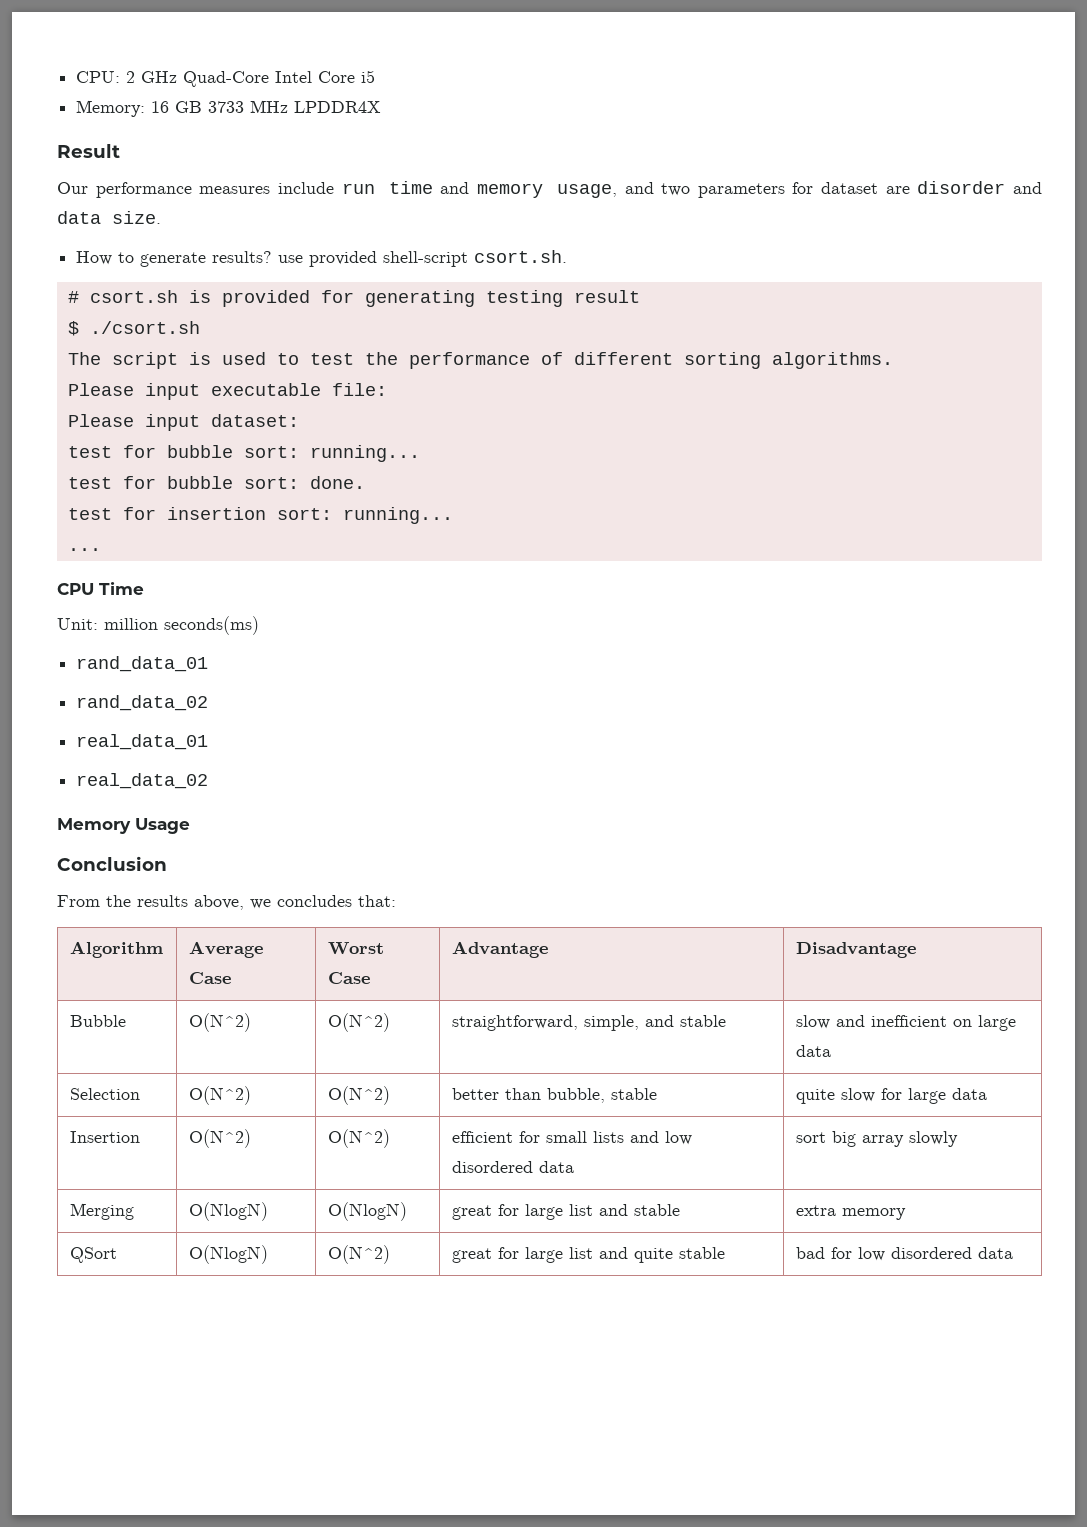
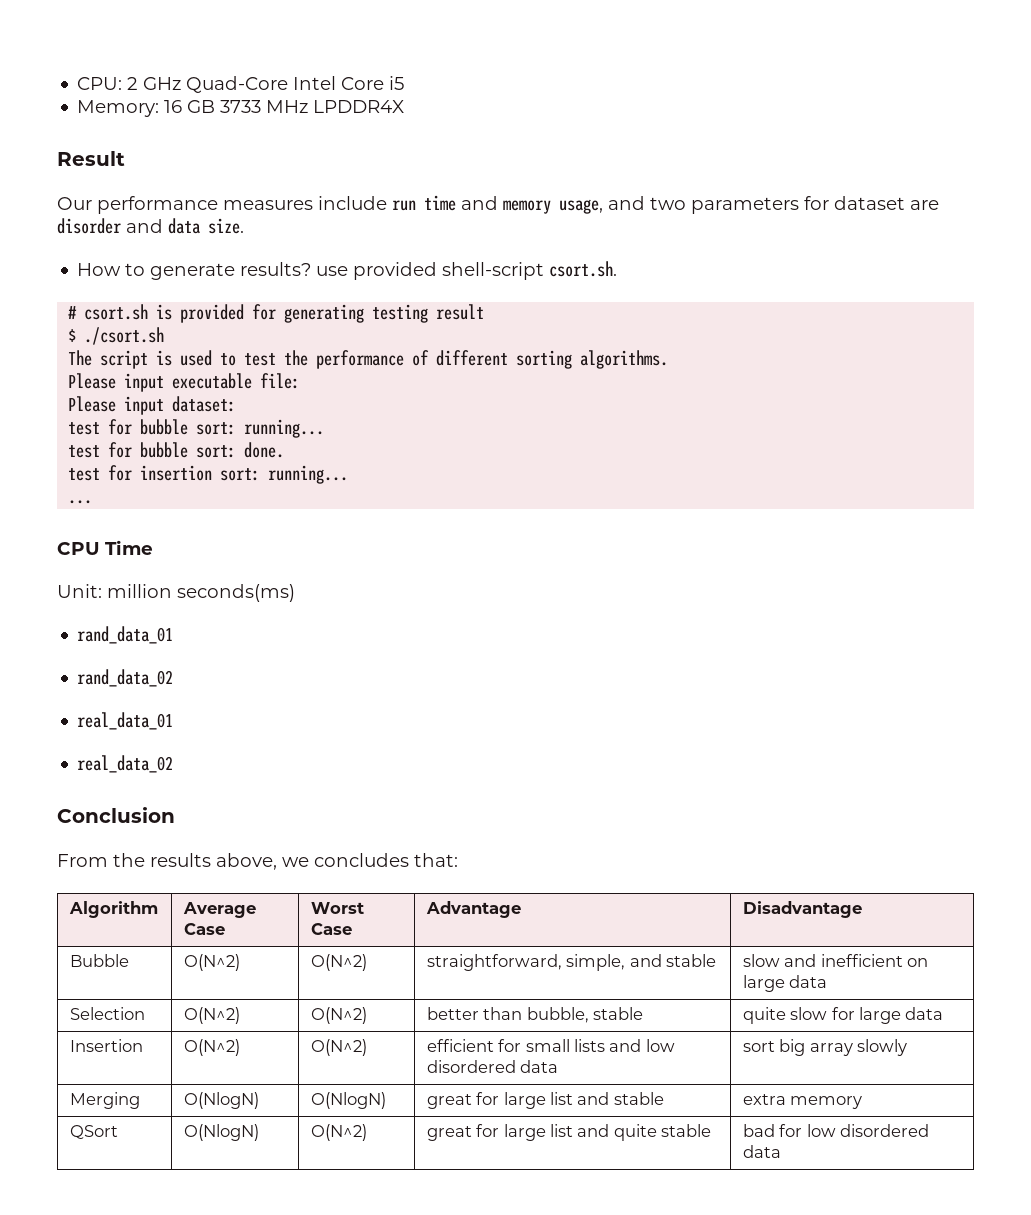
- Memory Usage

